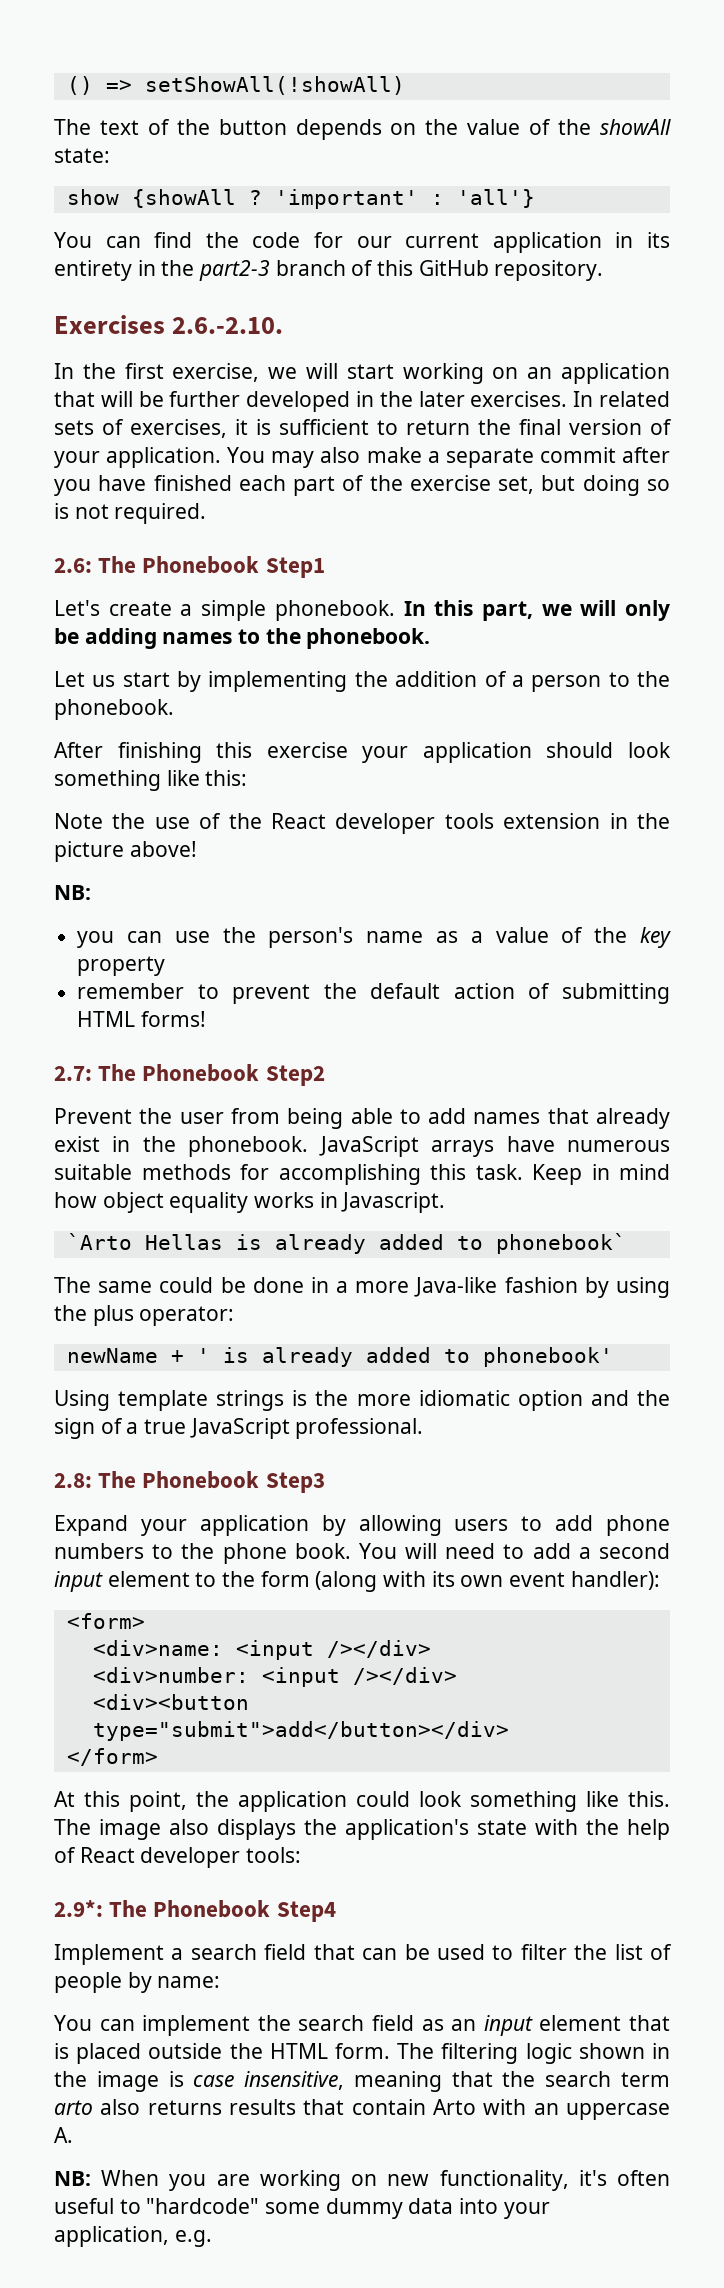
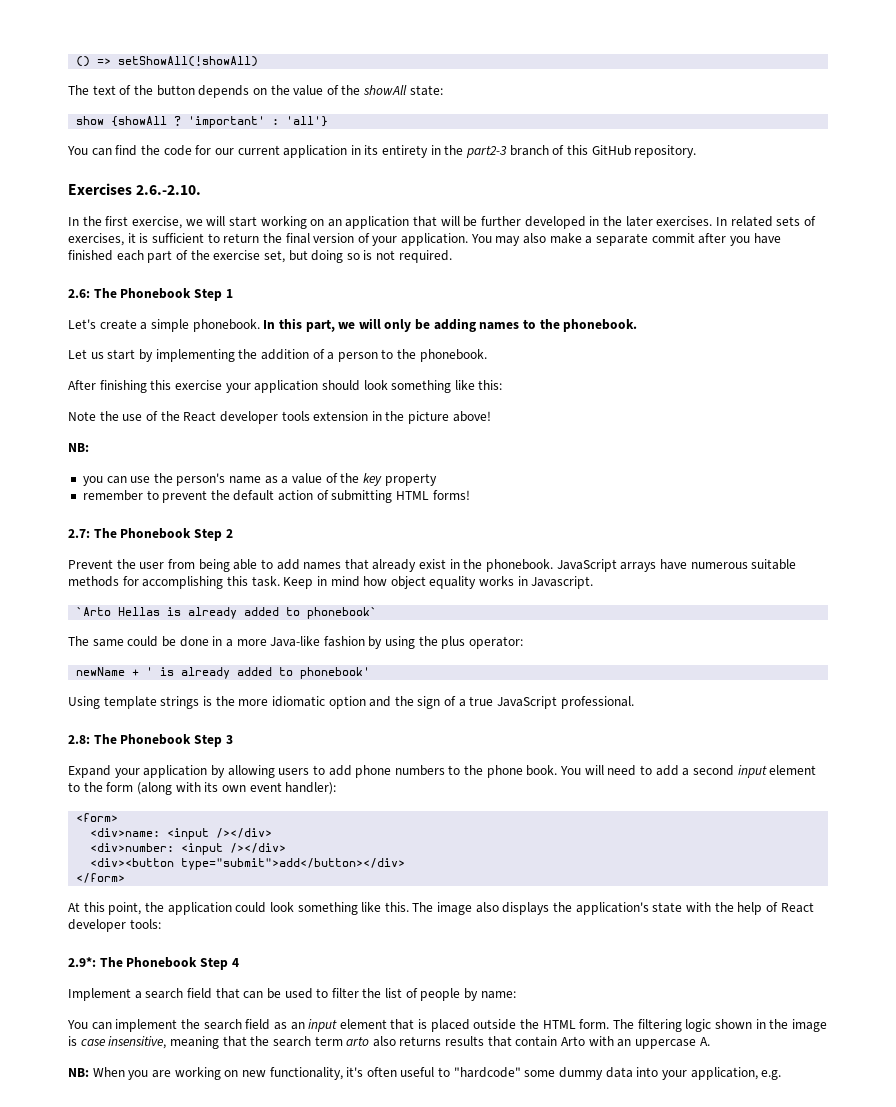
- 2.6: The Phonebook Step1
+ 2.6: The Phonebook Step 1
- 2.7: The Phonebook Step2
+ 2.7: The Phonebook Step 2
- 2.8: The Phonebook Step3
+ 2.8: The Phonebook Step 3
- 2.9*: The Phonebook Step4
+ 2.9*: The Phonebook Step 4

